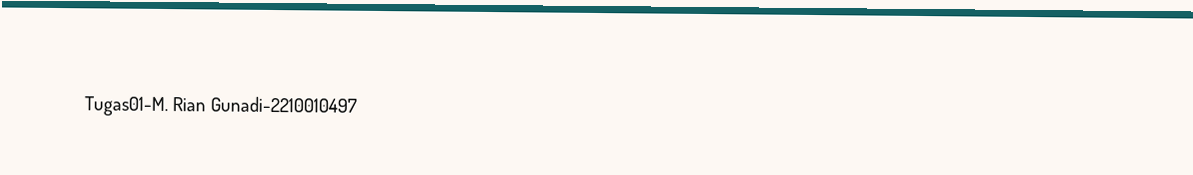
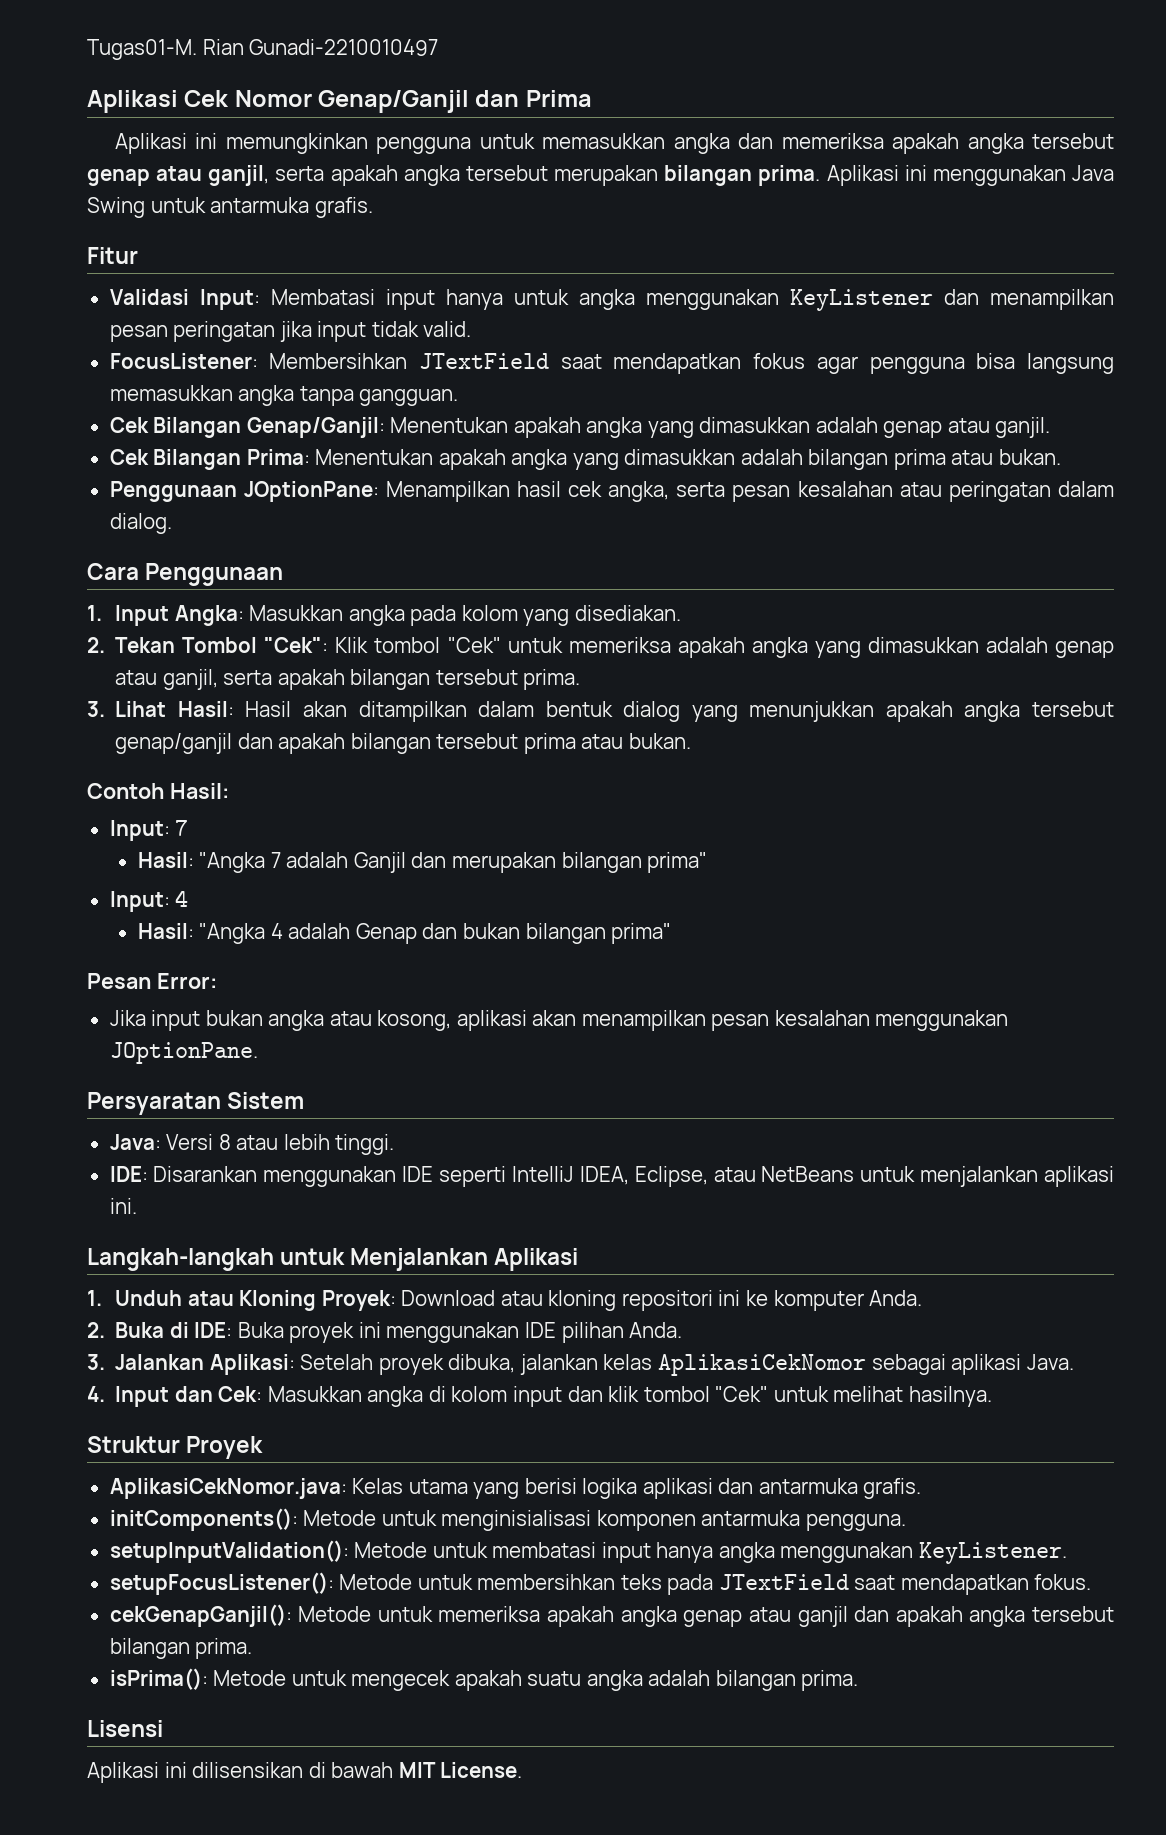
+ Aplikasi Cek Nomor Genap/Ganjil dan Prima
+ Aplikasi ini memungkinkan pengguna untuk memasukkan angka dan memeriksa apakah angka tersebut genap atau ganjil, serta apakah angka tersebut merupakan bilangan prima. Aplikasi ini menggunakan Java Swing untuk antarmuka grafis.
+ Fitur
+ Validasi Input: Membatasi input hanya untuk angka menggunakan KeyListener dan menampilkan pesan peringatan jika input tidak valid.
+ FocusListener: Membersihkan JTextField saat mendapatkan fokus agar pengguna bisa langsung memasukkan angka tanpa gangguan.
+ Cek Bilangan Genap/Ganjil: Menentukan apakah angka yang dimasukkan adalah genap atau ganjil.
+ Cek Bilangan Prima: Menentukan apakah angka yang dimasukkan adalah bilangan prima atau bukan.
+ Penggunaan JOptionPane: Menampilkan hasil cek angka, serta pesan kesalahan atau peringatan dalam dialog.
+ Cara Penggunaan
+ 1. Input Angka: Masukkan angka pada kolom yang disediakan.
+ 2. Tekan Tombol "Cek": Klik tombol "Cek" untuk memeriksa apakah angka yang dimasukkan adalah genap atau ganjil, serta apakah bilangan tersebut prima.
+ 3. Lihat Hasil: Hasil akan ditampilkan dalam bentuk dialog yang menunjukkan apakah angka tersebut genap/ganjil dan apakah bilangan tersebut prima atau bukan.
+ Contoh Hasil:
+ Input: 7
+ Hasil: "Angka 7 adalah Ganjil dan merupakan bilangan prima"
+ Input: 4
+ Hasil: "Angka 4 adalah Genap dan bukan bilangan prima"
+ Pesan Error:
+ Jika input bukan angka atau kosong, aplikasi akan menampilkan pesan kesalahan menggunakan JOptionPane.
+ Persyaratan Sistem
+ Java: Versi 8 atau lebih tinggi.
+ IDE: Disarankan menggunakan IDE seperti IntelliJ IDEA, Eclipse, atau NetBeans untuk menjalankan aplikasi ini.
+ Langkah-langkah untuk Menjalankan Aplikasi
+ 1. Unduh atau Kloning Proyek: Download atau kloning repositori ini ke komputer Anda.
+ 2. Buka di IDE: Buka proyek ini menggunakan IDE pilihan Anda.
+ 3. Jalankan Aplikasi: Setelah proyek dibuka, jalankan kelas AplikasiCekNomor sebagai aplikasi Java.
+ 4. Input dan Cek: Masukkan angka di kolom input dan klik tombol "Cek" untuk melihat hasilnya.
+ Struktur Proyek
+ AplikasiCekNomor.java: Kelas utama yang berisi logika aplikasi dan antarmuka grafis.
+ initComponents(): Metode untuk menginisialisasi komponen antarmuka pengguna.
+ setupInputValidation(): Metode untuk membatasi input hanya angka menggunakan KeyListener.
+ setupFocusListener(): Metode untuk membersihkan teks pada JTextField saat mendapatkan fokus.
+ cekGenapGanjil(): Metode untuk memeriksa apakah angka genap atau ganjil dan apakah angka tersebut bilangan prima.
+ isPrima(): Metode untuk mengecek apakah suatu angka adalah bilangan prima.
+ Lisensi
+ Aplikasi ini dilisensikan di bawah MIT License.

